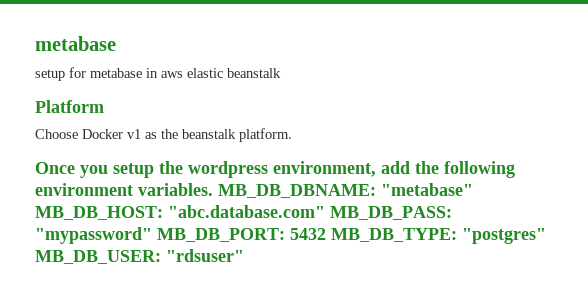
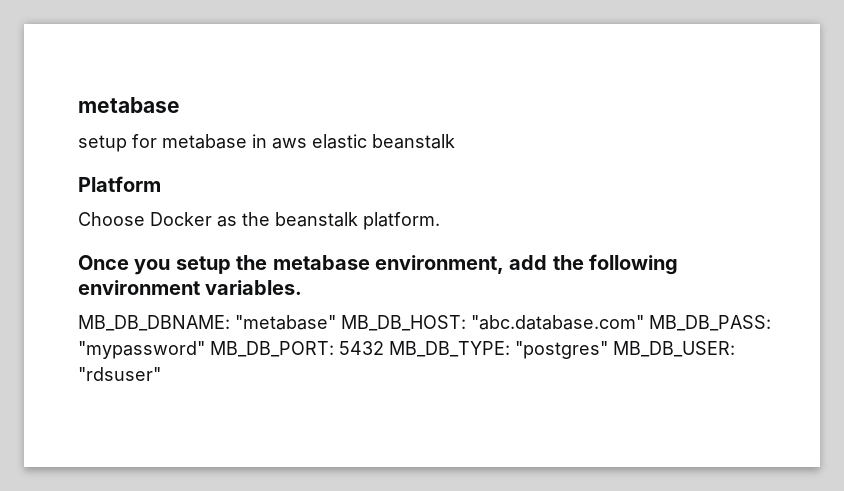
- Choose Docker v1 as the beanstalk platform.
+ Choose Docker as the beanstalk platform.
- Once you setup the wordpress environment, add the following environment variables. MB_DB_DBNAME: "metabase" MB_DB_HOST: "abc.database.com" MB_DB_PASS: "mypassword" MB_DB_PORT: 5432 MB_DB_TYPE: "postgres" MB_DB_USER: "rdsuser"
+ Once you setup the metabase environment, add the following environment variables.
+ MB_DB_DBNAME: "metabase" MB_DB_HOST: "abc.database.com" MB_DB_PASS: "mypassword" MB_DB_PORT: 5432 MB_DB_TYPE: "postgres" MB_DB_USER: "rdsuser"

